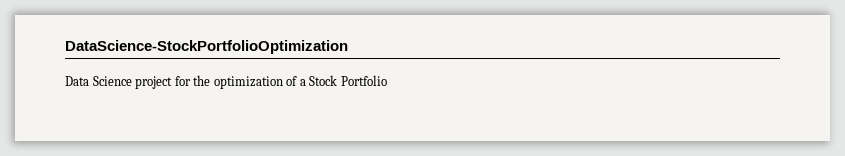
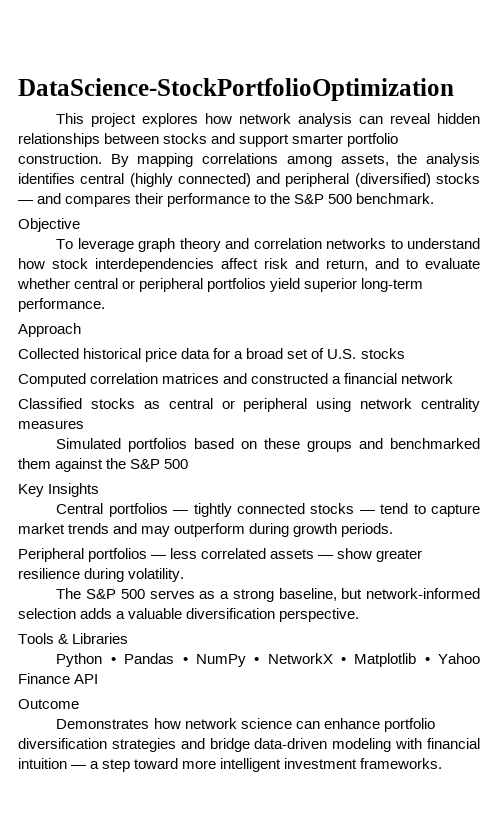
- Data Science project for the optimization of a Stock Portfolio
+ This project explores how network analysis can reveal hidden relationships between stocks and support smarter portfolio construction. By mapping correlations among assets, the analysis identifies central (highly connected) and peripheral (diversified) stocks — and compares their performance to the S&P 500 benchmark.
+ Objective
+ To leverage graph theory and correlation networks to understand how stock interdependencies affect risk and return, and to evaluate whether central or peripheral portfolios yield superior long-term performance.
+ Approach
+ Collected historical price data for a broad set of U.S. stocks
+ Computed correlation matrices and constructed a financial network
+ Classified stocks as central or peripheral using network centrality measures
+ Simulated portfolios based on these groups and benchmarked them against the S&P 500
+ Key Insights
+ Central portfolios — tightly connected stocks — tend to capture market trends and may outperform during growth periods.
+ Peripheral portfolios — less correlated assets — show greater resilience during volatility.
+ The S&P 500 serves as a strong baseline, but network-informed selection adds a valuable diversification perspective.
+ Tools & Libraries
+ Python • Pandas • NumPy • NetworkX • Matplotlib • Yahoo Finance API
+ Outcome
+ Demonstrates how network science can enhance portfolio diversification strategies and bridge data-driven modeling with financial intuition — a step toward more intelligent investment frameworks.

